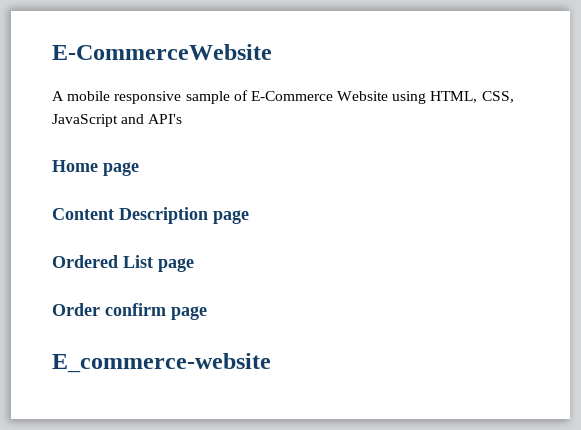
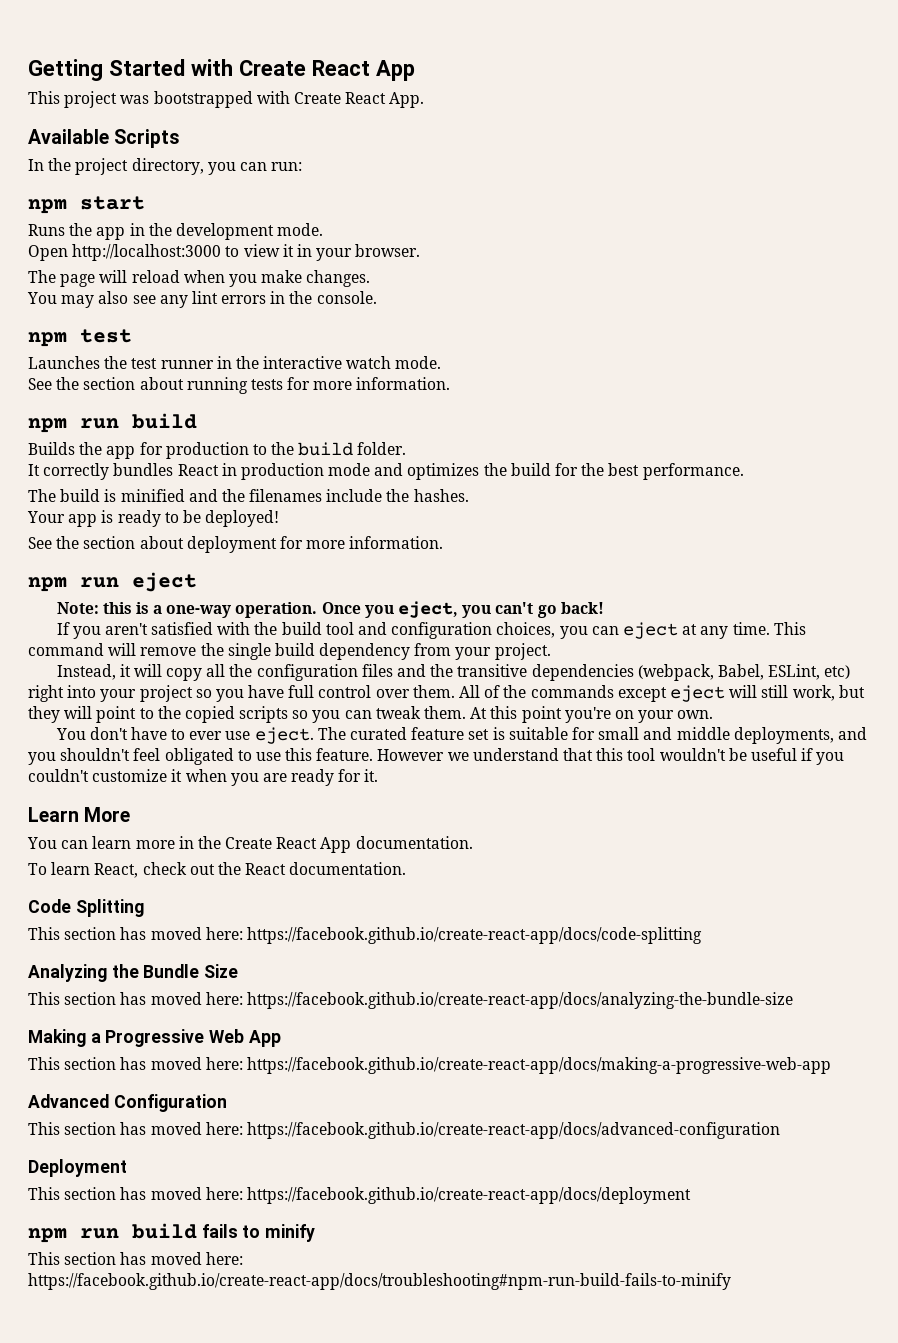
- E-CommerceWebsite
- A mobile responsive sample of E-Commerce Website using HTML, CSS, JavaScript and API's
- Home page
- Content Description page
- Ordered List page
- Order confirm page
- E_commerce-website
+ Getting Started with Create React App
+ This project was bootstrapped with Create React App.
+ Available Scripts
+ In the project directory, you can run:
+ npm start
+ Runs the app in the development mode.
+ Open http://localhost:3000 to view it in your browser.
+ The page will reload when you make changes.
+ You may also see any lint errors in the console.
+ npm test
+ Launches the test runner in the interactive watch mode.
+ See the section about running tests for more information.
+ npm run build
+ Builds the app for production to the build folder.
+ It correctly bundles React in production mode and optimizes the build for the best performance.
+ The build is minified and the filenames include the hashes.
+ Your app is ready to be deployed!
+ See the section about deployment for more information.
+ npm run eject
+ Note: this is a one-way operation. Once you eject, you can't go back!
+ If you aren't satisfied with the build tool and configuration choices, you can eject at any time. This command will remove the single build dependency from your project.
+ Instead, it will copy all the configuration files and the transitive dependencies (webpack, Babel, ESLint, etc) right into your project so you have full control over them. All of the commands except eject will still work, but they will point to the copied scripts so you can tweak them. At this point you're on your own.
+ You don't have to ever use eject. The curated feature set is suitable for small and middle deployments, and you shouldn't feel obligated to use this feature. However we understand that this tool wouldn't be useful if you couldn't customize it when you are ready for it.
+ Learn More
+ You can learn more in the Create React App documentation.
+ To learn React, check out the React documentation.
+ Code Splitting
+ This section has moved here: https://facebook.github.io/create-react-app/docs/code-splitting
+ Analyzing the Bundle Size
+ This section has moved here: https://facebook.github.io/create-react-app/docs/analyzing-the-bundle-size
+ Making a Progressive Web App
+ This section has moved here: https://facebook.github.io/create-react-app/docs/making-a-progressive-web-app
+ Advanced Configuration
+ This section has moved here: https://facebook.github.io/create-react-app/docs/advanced-configuration
+ Deployment
+ This section has moved here: https://facebook.github.io/create-react-app/docs/deployment
+ npm run build fails to minify
+ This section has moved here: https://facebook.github.io/create-react-app/docs/troubleshooting#npm-run-build-fails-to-minify

